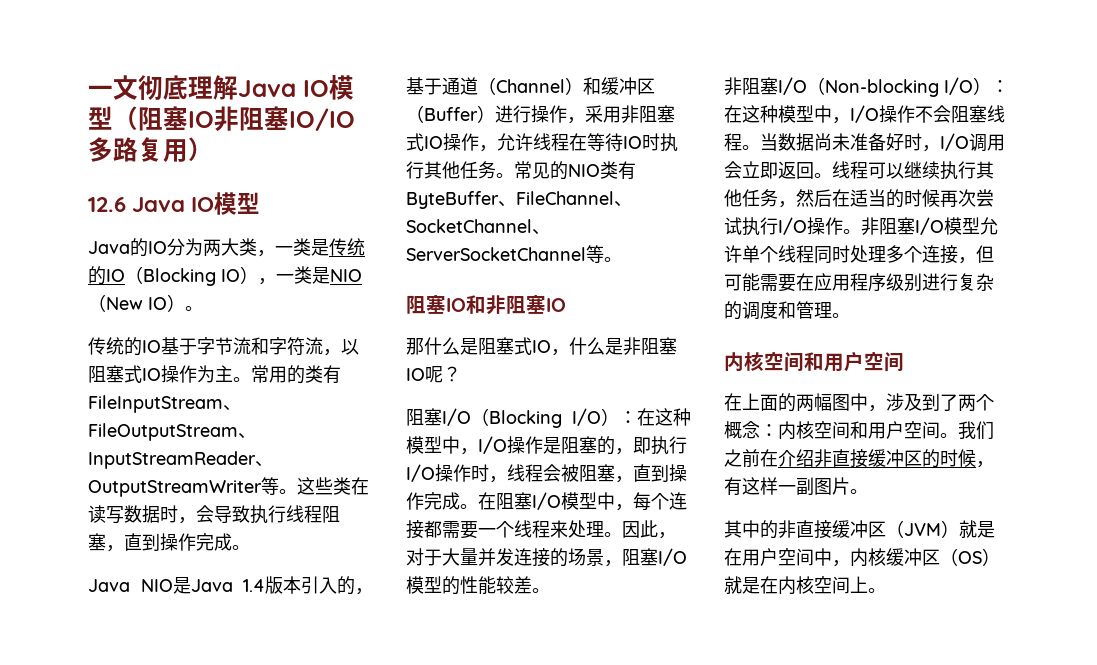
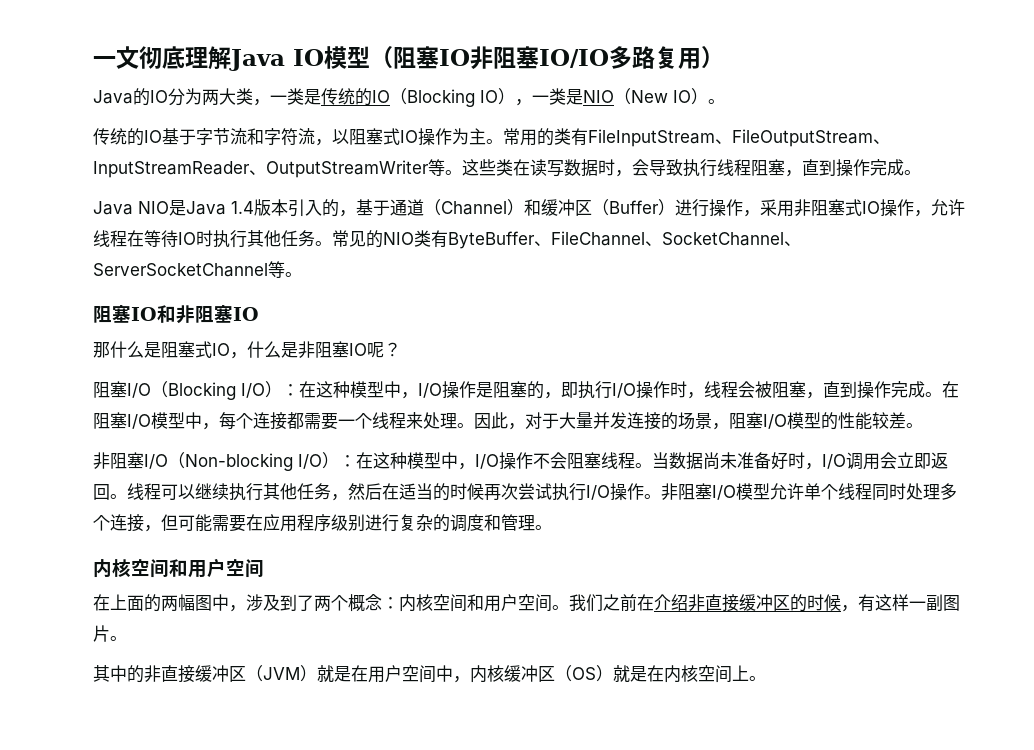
- 12.6 Java IO模型

